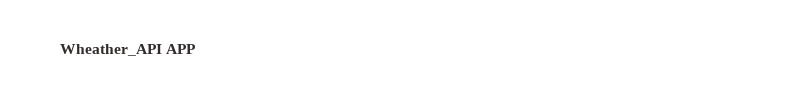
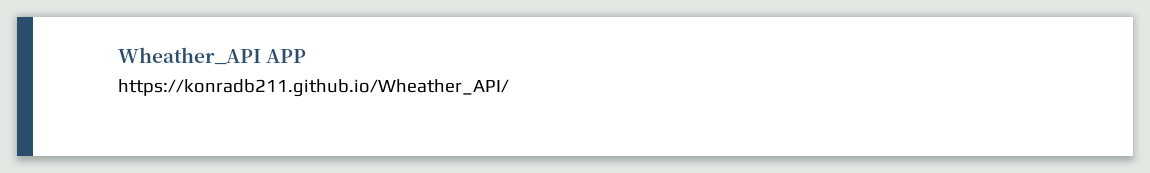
+ https://konradb211.github.io/Wheather_API/

